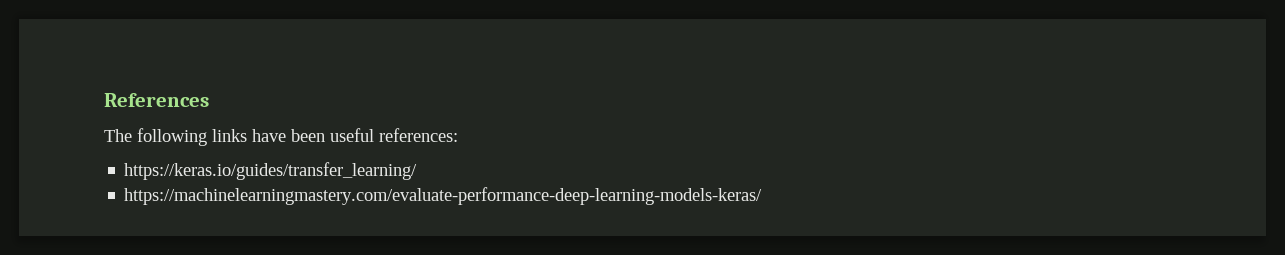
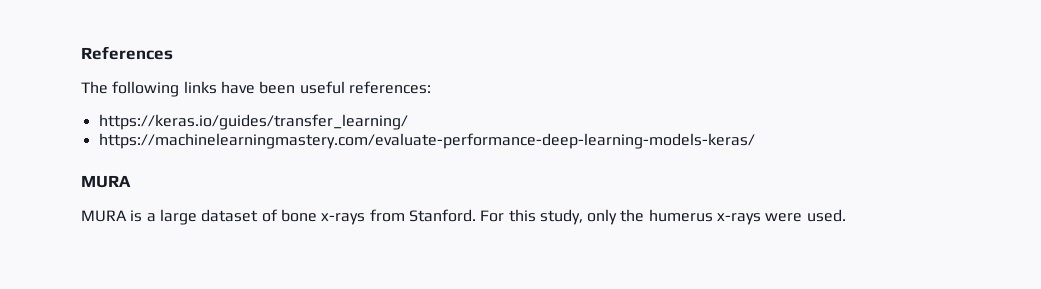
  https://machinelearningmastery.com/evaluate-performance-deep-learning-models-keras/
+ MURA
+ MURA is a large dataset of bone x-rays from Stanford. For this study, only the humerus x-rays were used.

